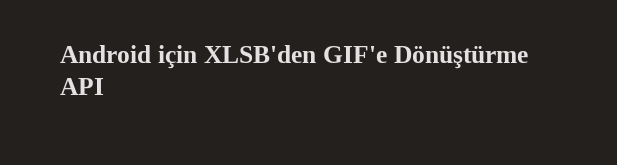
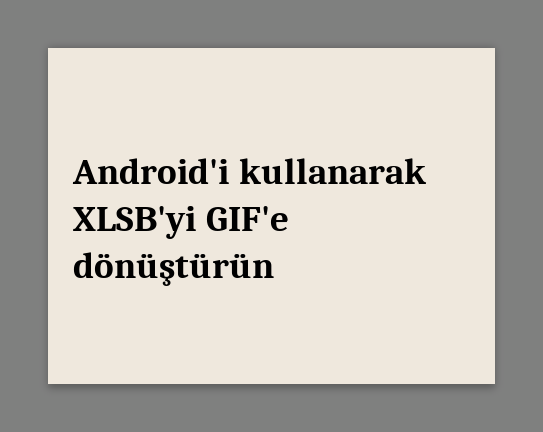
- Android için XLSB'den GIF'e Dönüştürme API
+ Android'i kullanarak XLSB'yi GIF'e dönüştürün

